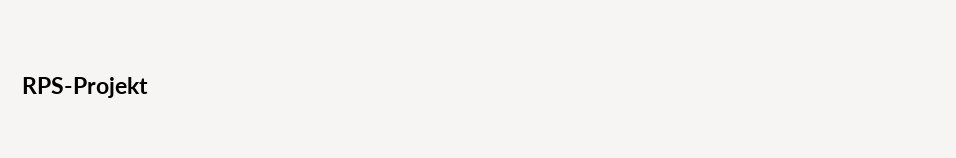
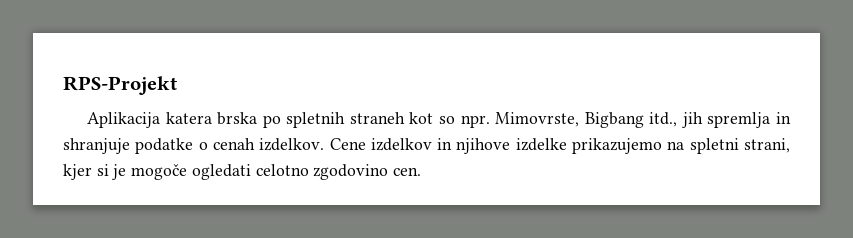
+ Aplikacija katera brska po spletnih straneh kot so npr. Mimovrste, Bigbang itd., jih spremlja in shranjuje podatke o cenah izdelkov. Cene izdelkov in njihove izdelke prikazujemo na spletni strani, kjer si je mogoče ogledati celotno zgodovino cen.

